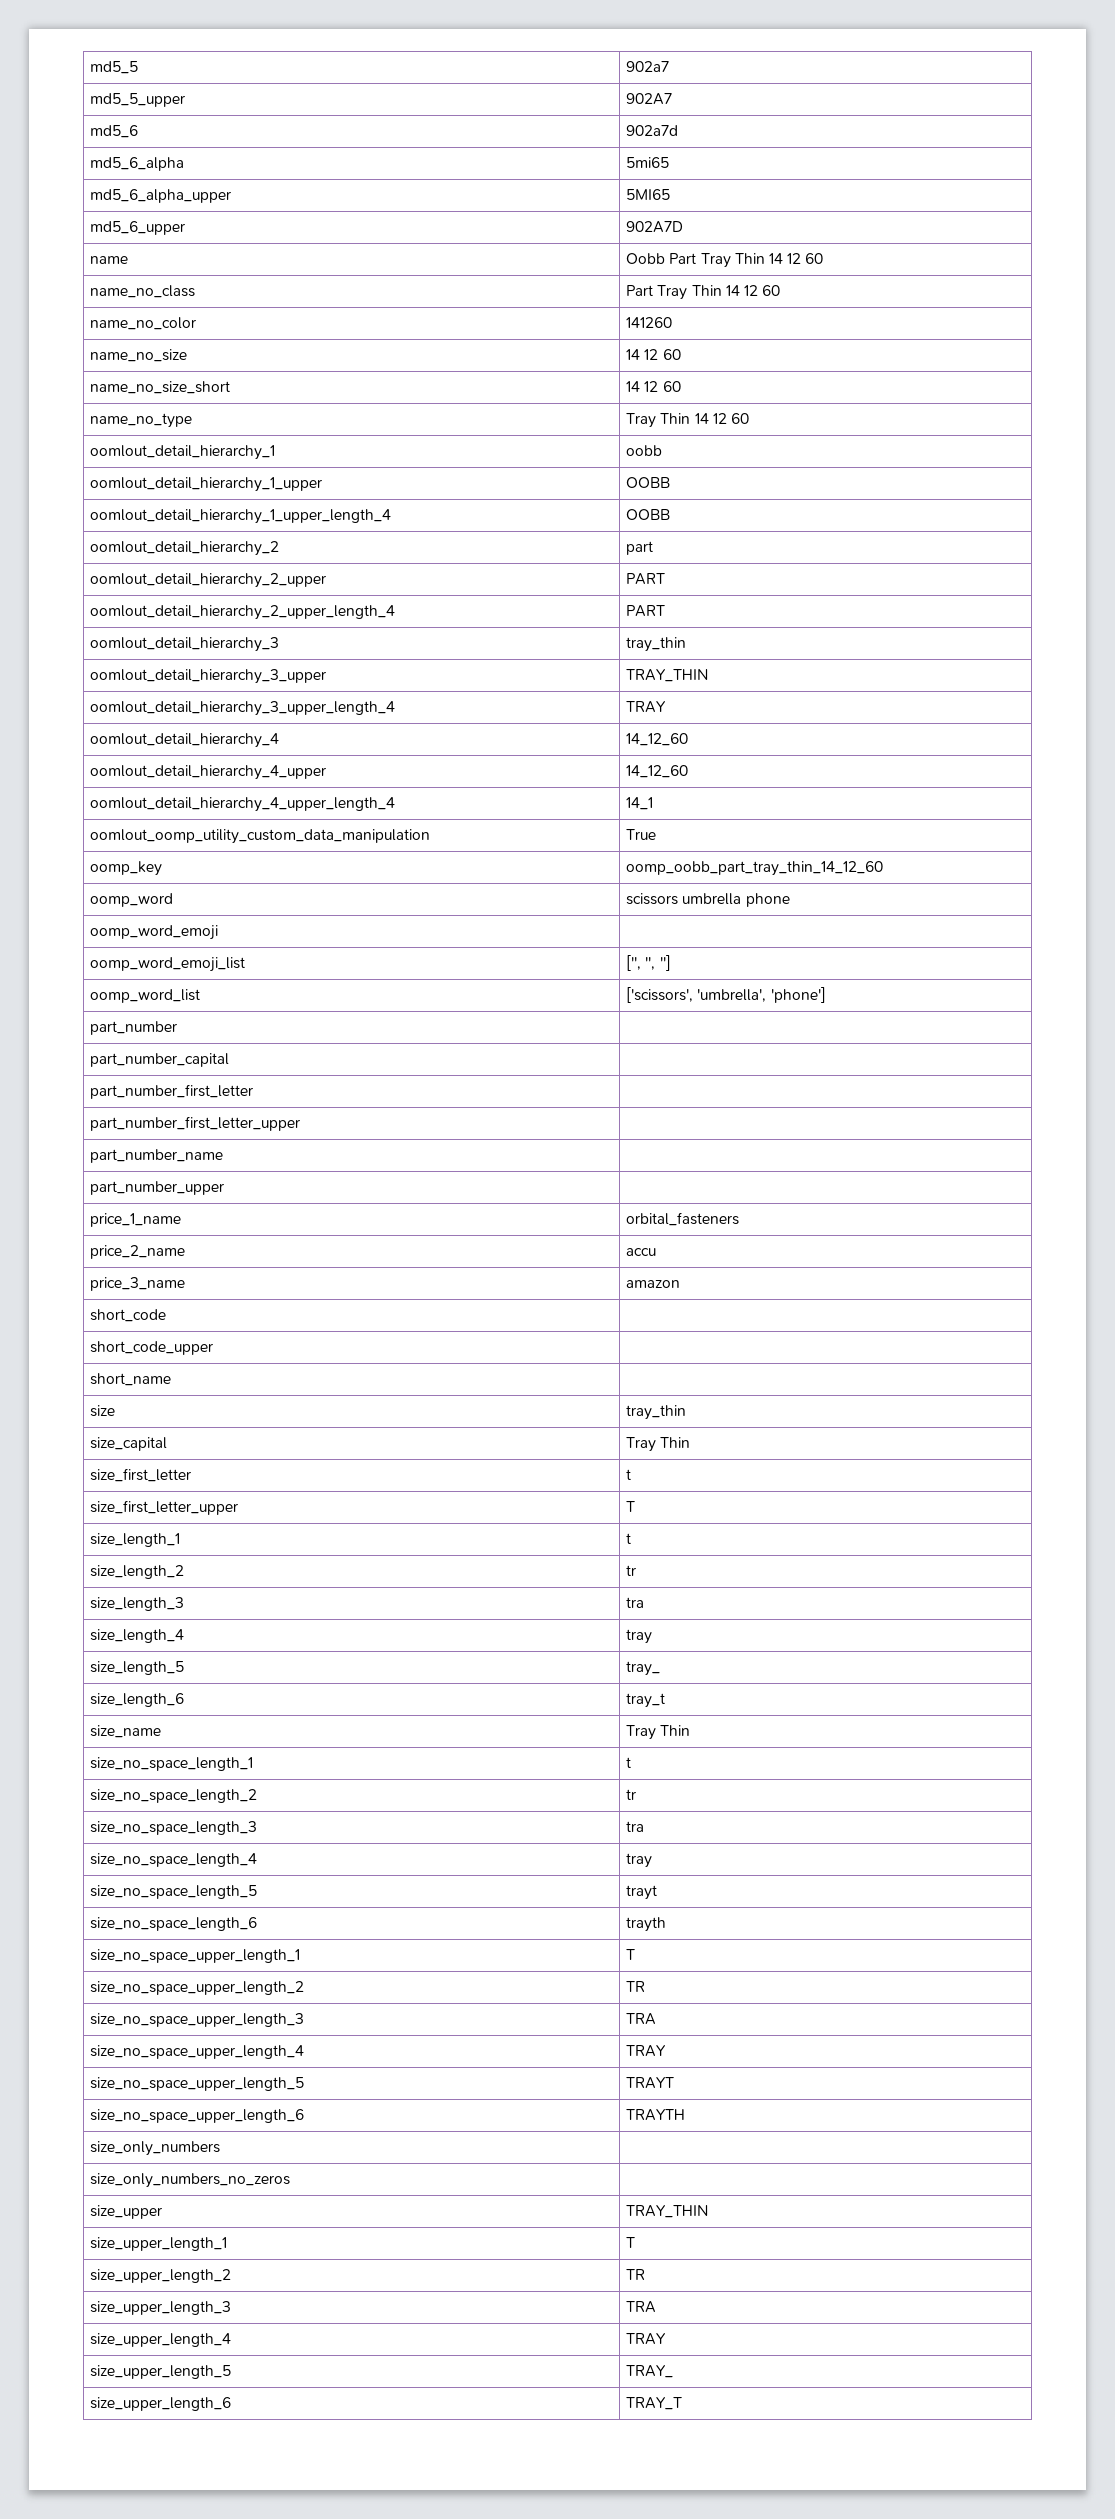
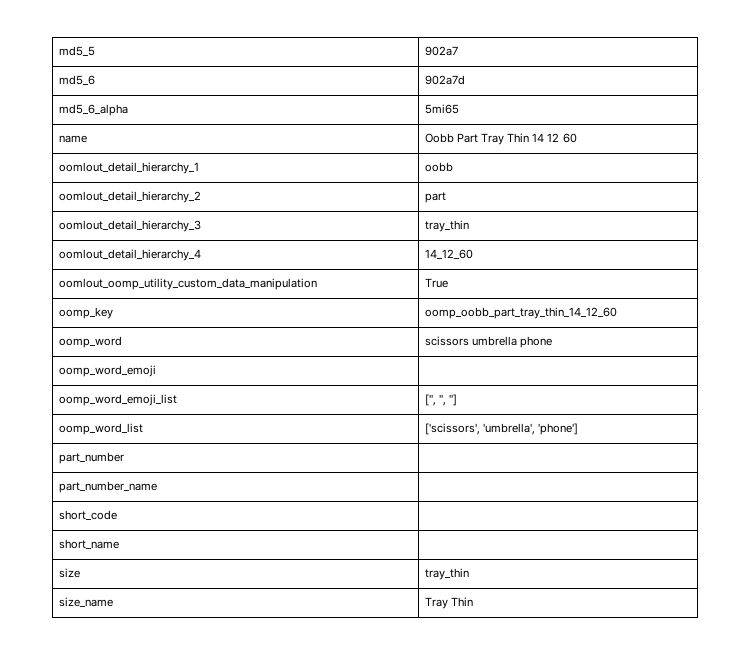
- md5_5_upper | 902A7
- md5_6_alpha_upper | 5MI65
- md5_6_upper | 902A7D
- name_no_class | Part Tray Thin 14 12 60
- name_no_color | 141260
- name_no_size | 14 12 60
- name_no_size_short | 14 12 60
- name_no_type | Tray Thin 14 12 60
  oomlout_detail_hierarchy_1 | oobb
- oomlout_detail_hierarchy_1_upper | OOBB
- oomlout_detail_hierarchy_1_upper_length_4 | OOBB
  oomlout_detail_hierarchy_2 | part
- oomlout_detail_hierarchy_2_upper | PART
- oomlout_detail_hierarchy_2_upper_length_4 | PART
  oomlout_detail_hierarchy_3 | tray_thin
- oomlout_detail_hierarchy_3_upper | TRAY_THIN
- oomlout_detail_hierarchy_3_upper_length_4 | TRAY
  oomlout_detail_hierarchy_4 | 14_12_60
- oomlout_detail_hierarchy_4_upper | 14_12_60
- oomlout_detail_hierarchy_4_upper_length_4 | 14_1
- part_number_capital |
- part_number_first_letter |
- part_number_first_letter_upper |
  part_number_name |
- part_number_upper |
- price_1_name | orbital_fasteners
- price_2_name | accu
- price_3_name | amazon
- short_code_upper |
- size_capital | Tray Thin
- size_first_letter | t
- size_first_letter_upper | T
- size_length_1 | t
- size_length_2 | tr
- size_length_3 | tra
- size_length_4 | tray
- size_length_5 | tray_
- size_length_6 | tray_t
  size_name | Tray Thin
- size_no_space_length_1 | t
- size_no_space_length_2 | tr
- size_no_space_length_3 | tra
- size_no_space_length_4 | tray
- size_no_space_length_5 | trayt
- size_no_space_length_6 | trayth
- size_no_space_upper_length_1 | T
- size_no_space_upper_length_2 | TR
- size_no_space_upper_length_3 | TRA
- size_no_space_upper_length_4 | TRAY
- size_no_space_upper_length_5 | TRAYT
- size_no_space_upper_length_6 | TRAYTH
- size_only_numbers |
- size_only_numbers_no_zeros |
- size_upper | TRAY_THIN
- size_upper_length_1 | T
- size_upper_length_2 | TR
- size_upper_length_3 | TRA
- size_upper_length_4 | TRAY
- size_upper_length_5 | TRAY_
- size_upper_length_6 | TRAY_T

